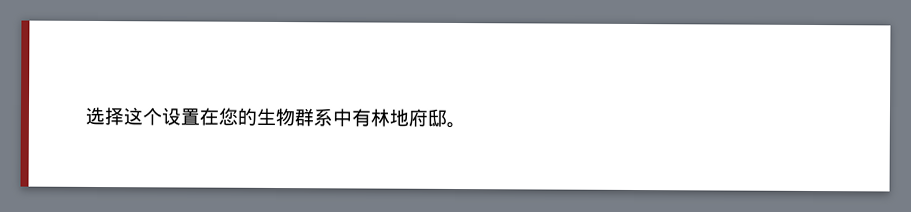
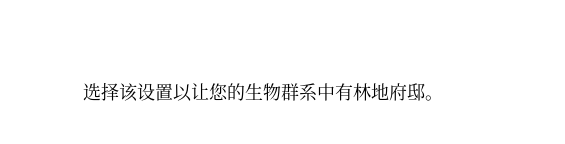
- 选择这个设置在您的生物群系中有林地府邸。
+ 选择该设置以让您的生物群系中有林地府邸。

